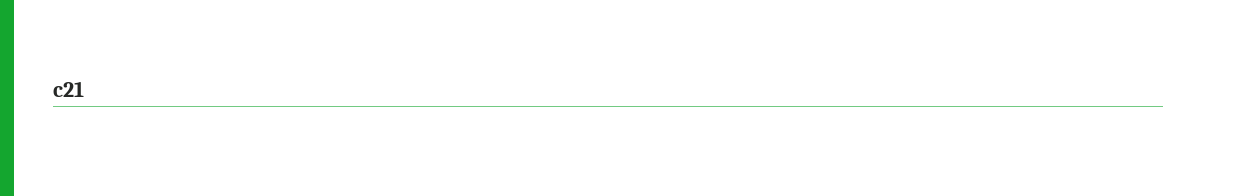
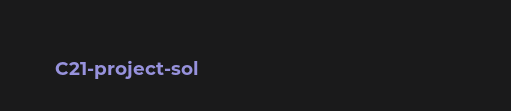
- c21
+ C21-project-sol

